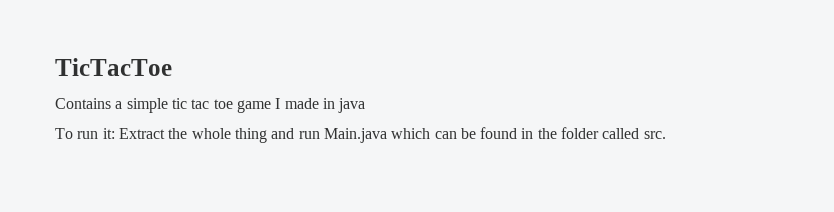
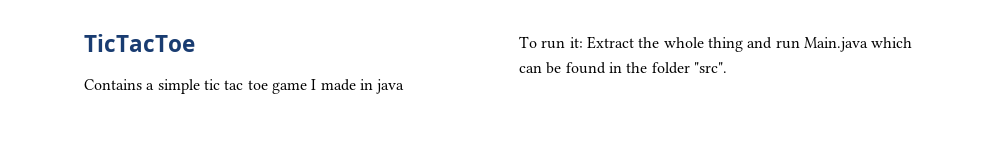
- To run it: Extract the whole thing and run Main.java which can be found in the folder called src.
+ To run it: Extract the whole thing and run Main.java which can be found in the folder "src".

